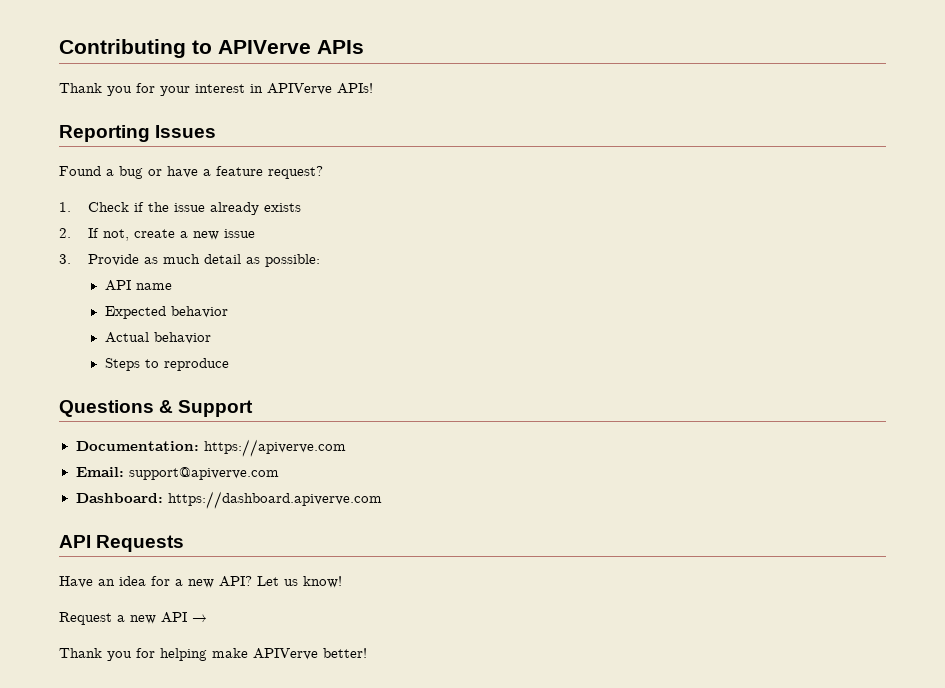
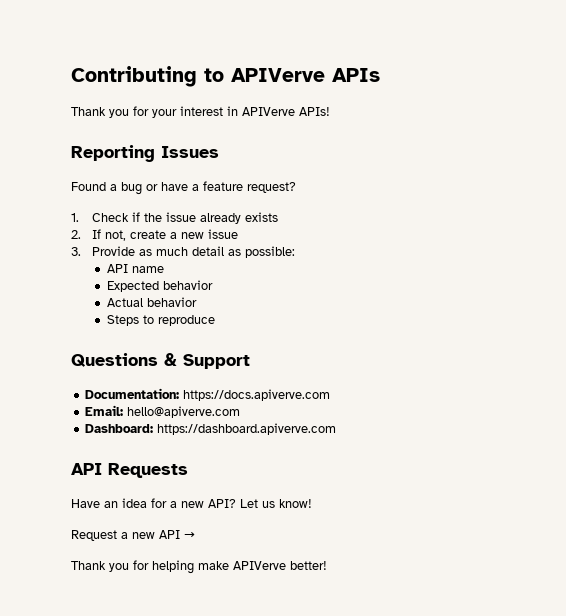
- Documentation: https://apiverve.com
+ Documentation: https://docs.apiverve.com
- Email: support@apiverve.com
+ Email: hello@apiverve.com

